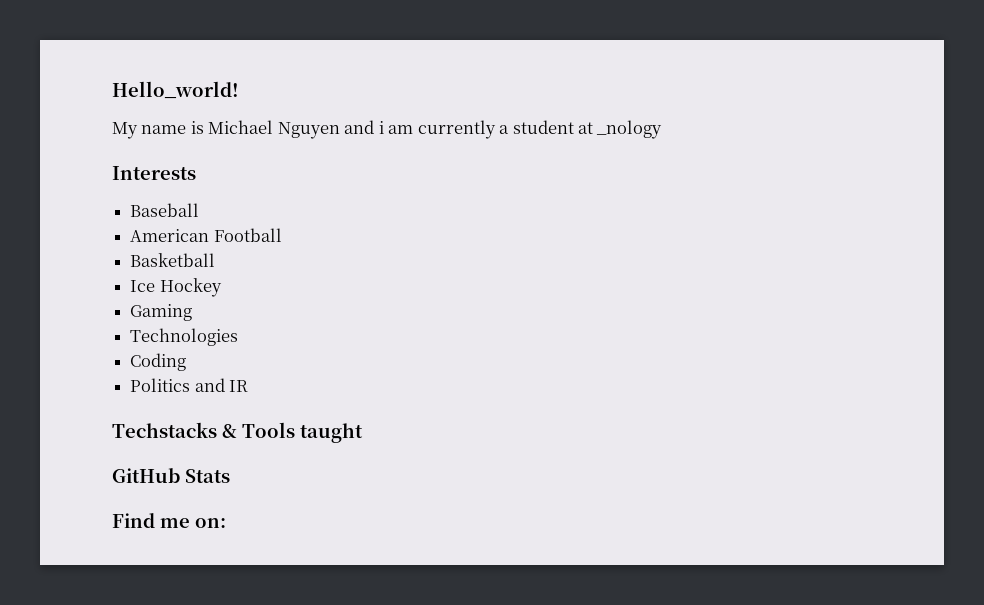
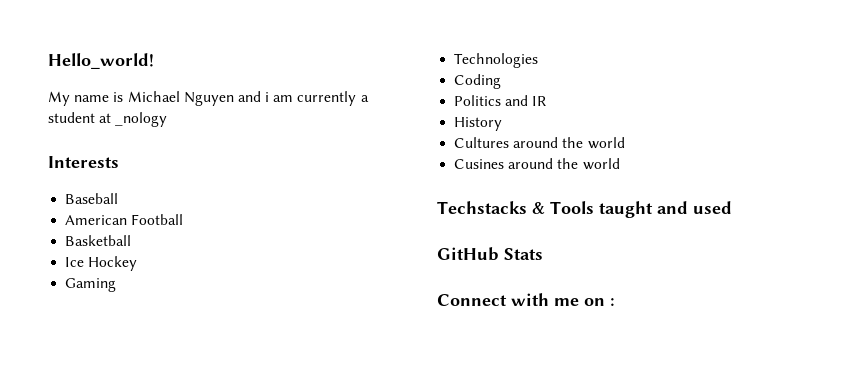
+ History
+ Cultures around the world
+ Cusines around the world
- Techstacks & Tools taught
+ Techstacks & Tools taught and used
- Find me on:
+ Connect with me on :

